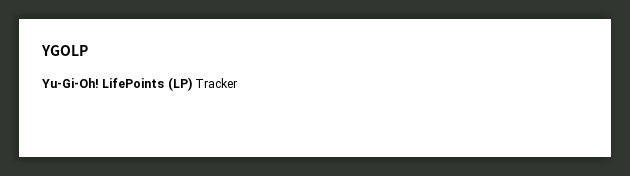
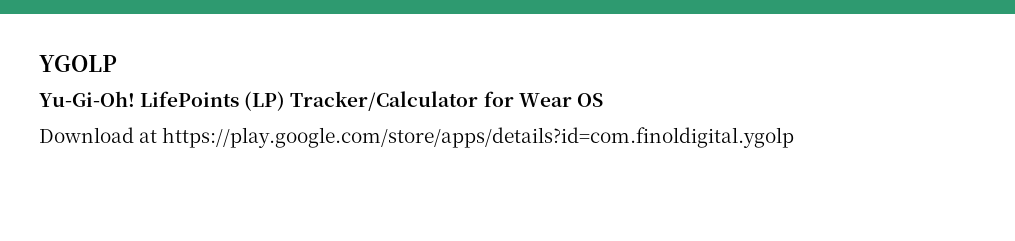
- LifePoints (LP) Tracker
+ LifePoints (LP) Tracker/Calculator for Wear OS
+ Download at https://play.google.com/store/apps/details?id=com.finoldigital.ygolp

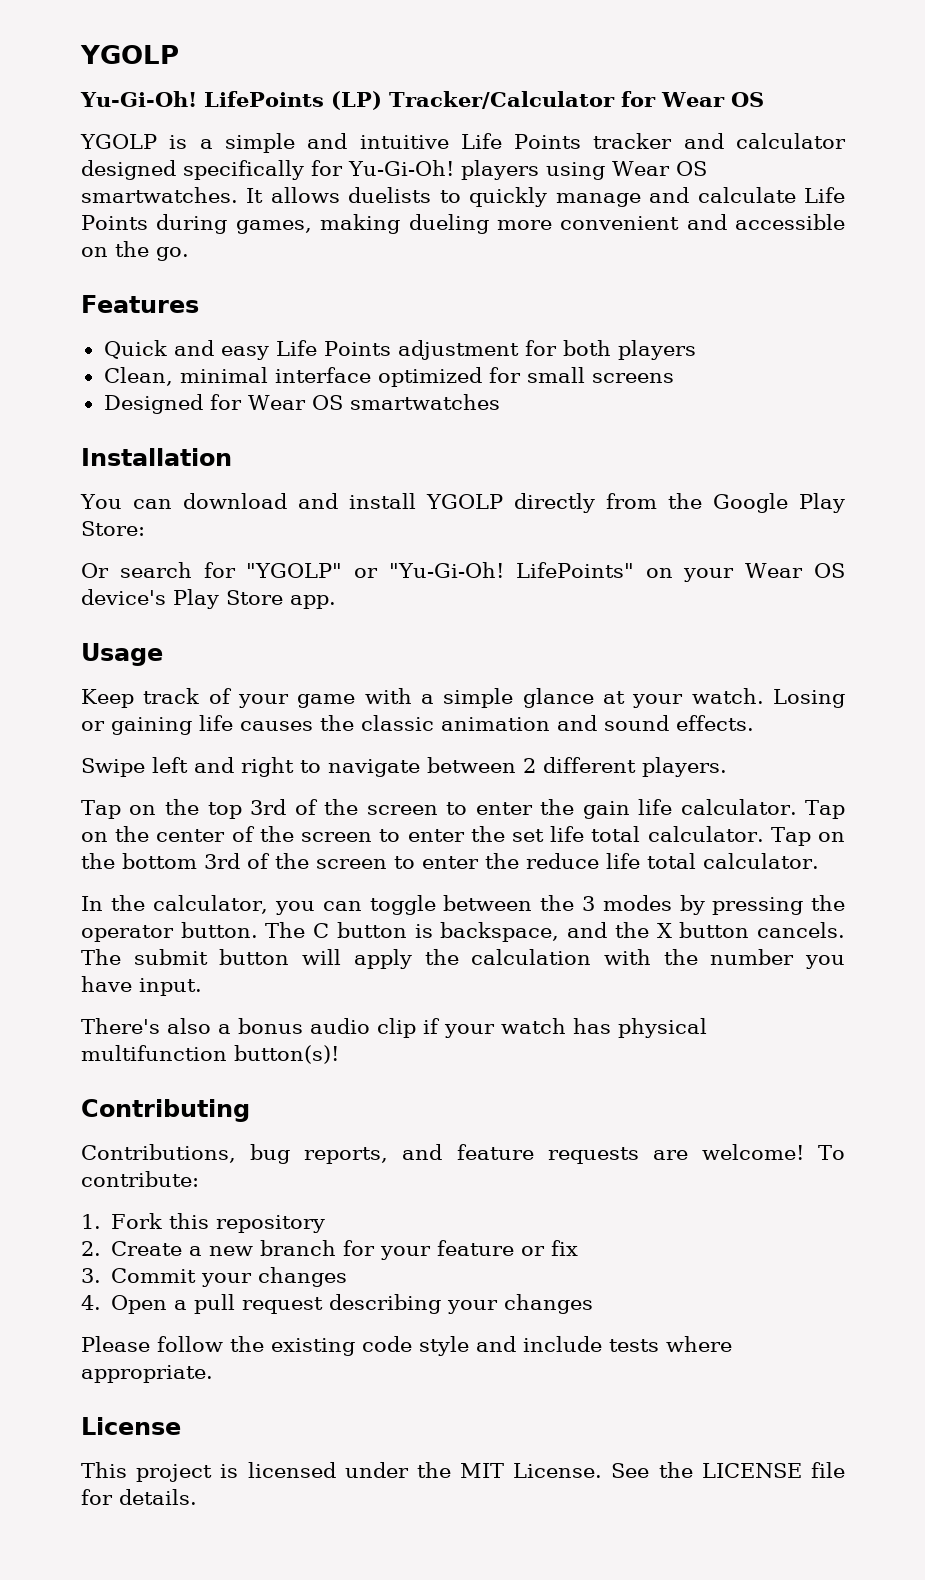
- Download at https://play.google.com/store/apps/details?id=com.finoldigital.ygolp
+ YGOLP is a simple and intuitive Life Points tracker and calculator designed specifically for Yu-Gi-Oh! players using Wear OS smartwatches. It allows duelists to quickly manage and calculate Life Points during games, making dueling more convenient and accessible on the go.
+ Features
+ Quick and easy Life Points adjustment for both players
+ Clean, minimal interface optimized for small screens
+ Designed for Wear OS smartwatches
+ Installation
+ You can download and install YGOLP directly from the Google Play Store:
+ Or search for "YGOLP" or "Yu-Gi-Oh! LifePoints" on your Wear OS device's Play Store app.
+ Usage
+ Keep track of your game with a simple glance at your watch. Losing or gaining life causes the classic animation and sound effects.
+ Swipe left and right to navigate between 2 different players.
+ Tap on the top 3rd of the screen to enter the gain life calculator. Tap on the center of the screen to enter the set life total calculator. Tap on the bottom 3rd of the screen to enter the reduce life total calculator.
+ In the calculator, you can toggle between the 3 modes by pressing the operator button. The C button is backspace, and the X button cancels. The submit button will apply the calculation with the number you have input.
+ There's also a bonus audio clip if your watch has physical multifunction button(s)!
+ Contributing
+ Contributions, bug reports, and feature requests are welcome! To contribute:
+ 1. Fork this repository
+ 2. Create a new branch for your feature or fix
+ 3. Commit your changes
+ 4. Open a pull request describing your changes
+ Please follow the existing code style and include tests where appropriate.
+ License
+ This project is licensed under the MIT License. See the LICENSE file for details.

